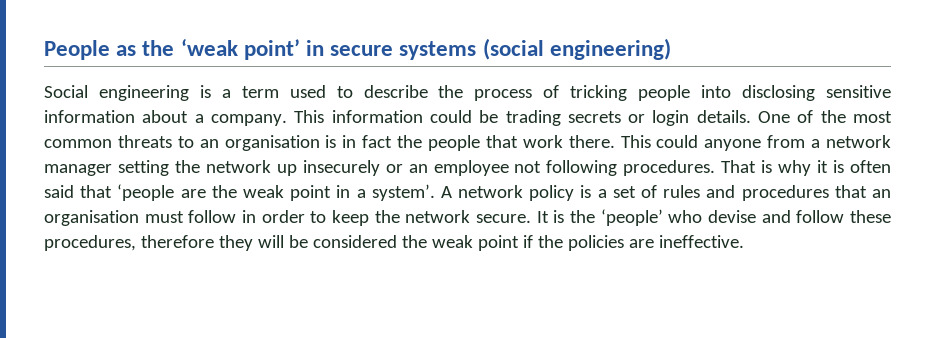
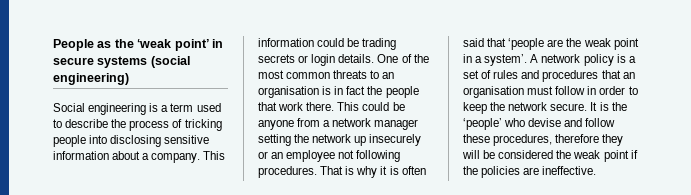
- This could anyone from a network manager setting the network up insecurely or an employee not following procedures.
+ This could be anyone from a network manager setting the network up insecurely or an employee not following procedures.

